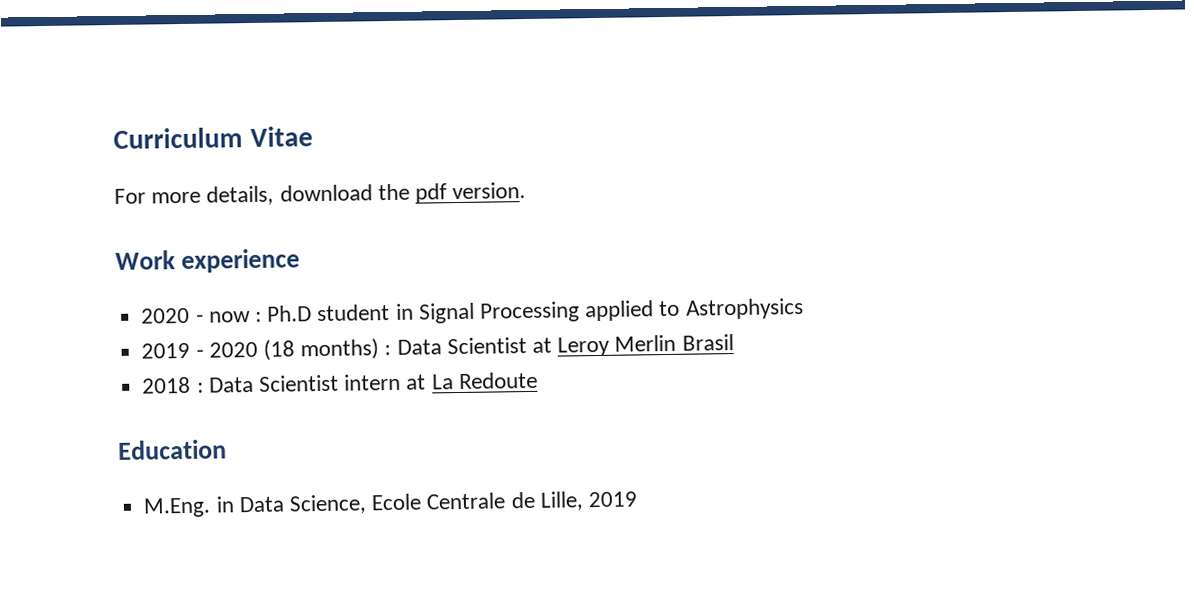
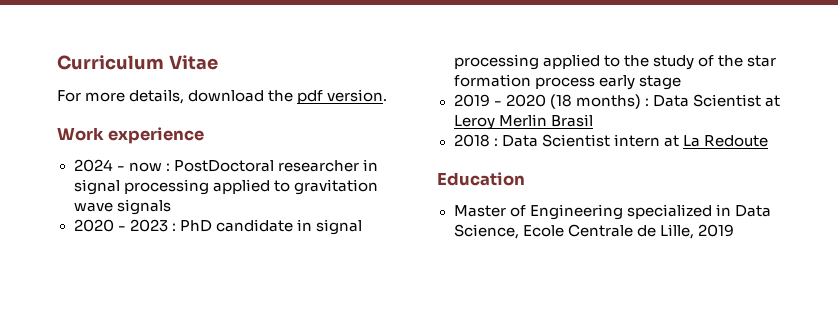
- 2020 - now : Ph.D student in Signal Processing applied to Astrophysics
+ 2024 - now : PostDoctoral researcher in signal processing applied to gravitation wave signals
+ 2020 - 2023 : PhD candidate in signal processing applied to the study of the star formation process early stage
- M.Eng. in Data Science, Ecole Centrale de Lille, 2019
+ Master of Engineering specialized in Data Science, Ecole Centrale de Lille, 2019

